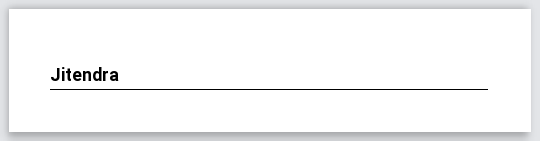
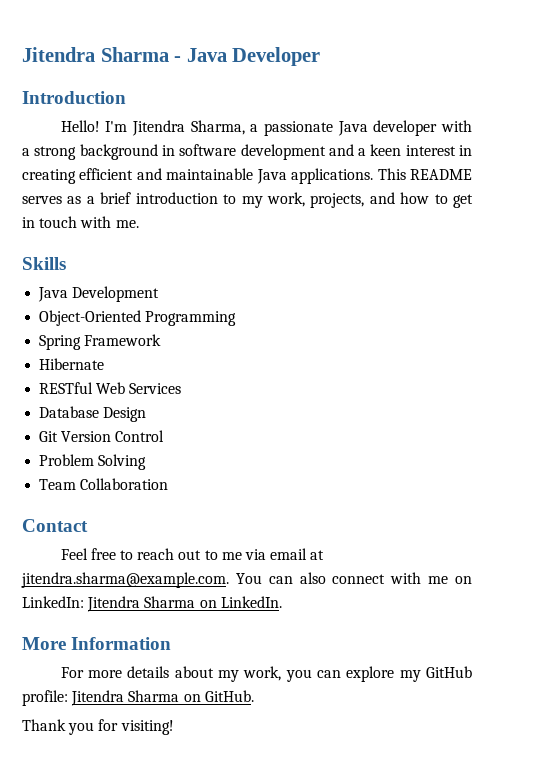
- Jitendra
+ Jitendra Sharma - Java Developer
+ Introduction
+ Hello! I'm Jitendra Sharma, a passionate Java developer with a strong background in software development and a keen interest in creating efficient and maintainable Java applications. This README serves as a brief introduction to my work, projects, and how to get in touch with me.
+ Skills
+ Java Development
+ Object-Oriented Programming
+ Spring Framework
+ Hibernate
+ RESTful Web Services
+ Database Design
+ Git Version Control
+ Problem Solving
+ Team Collaboration
+ Contact
+ Feel free to reach out to me via email at jitendra.sharma@example.com. You can also connect with me on LinkedIn: Jitendra Sharma on LinkedIn.
+ More Information
+ For more details about my work, you can explore my GitHub profile: Jitendra Sharma on GitHub.
+ Thank you for visiting!

